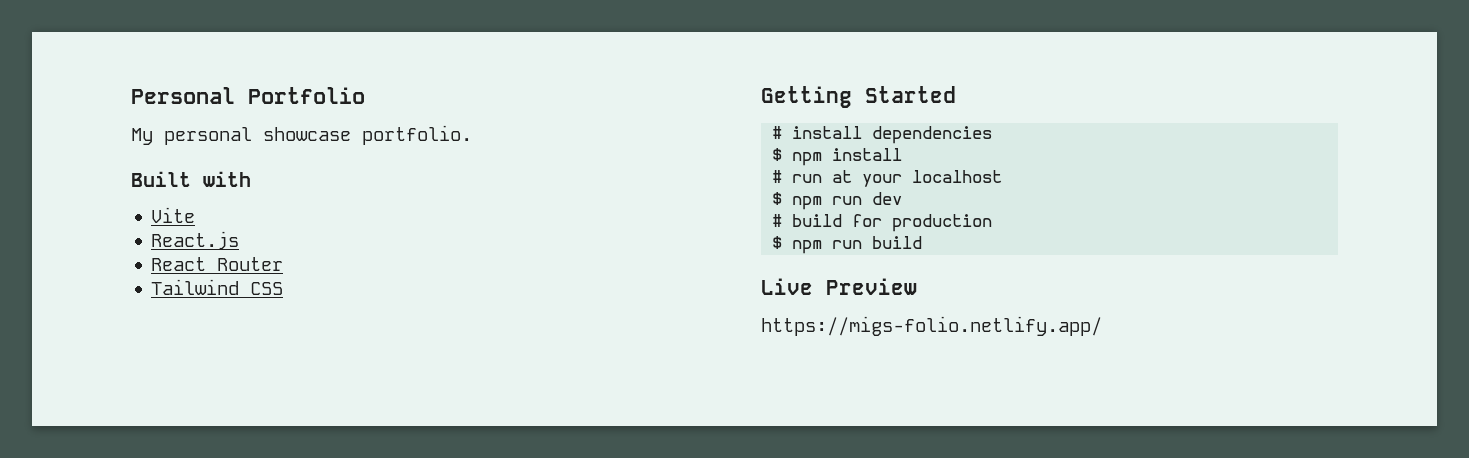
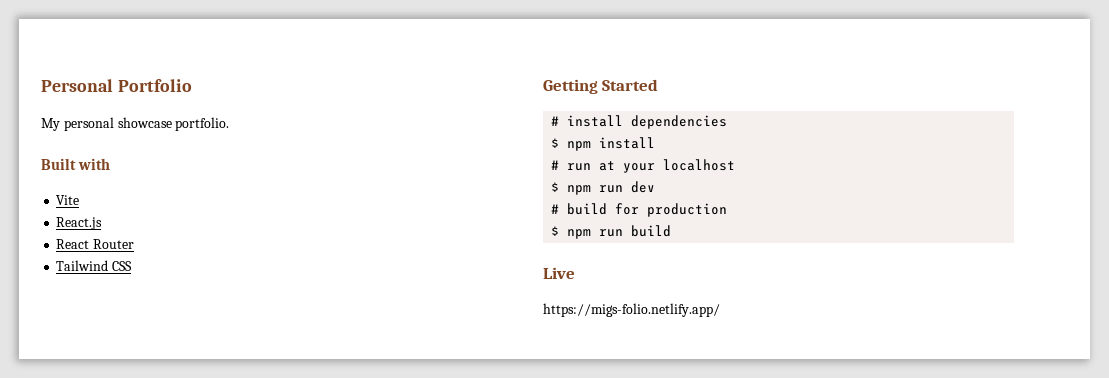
- Live Preview
+ Live

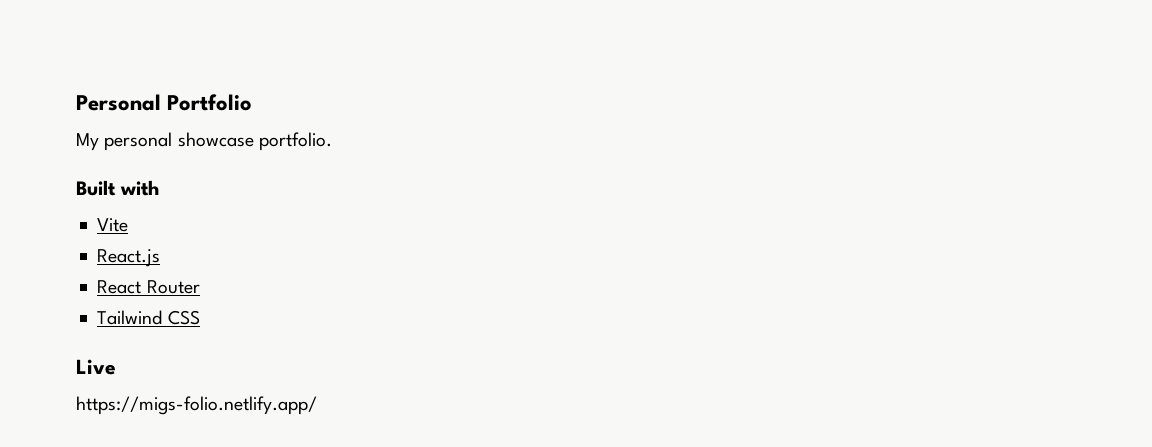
- Getting Started
- # install dependencies
- $ npm install
- # run at your localhost
- $ npm run dev
- # build for production
- $ npm run build

